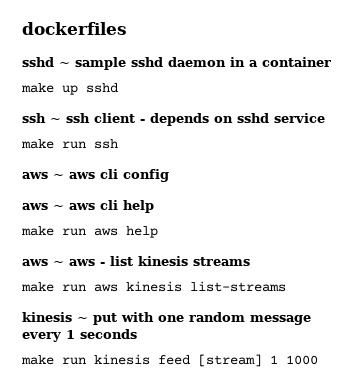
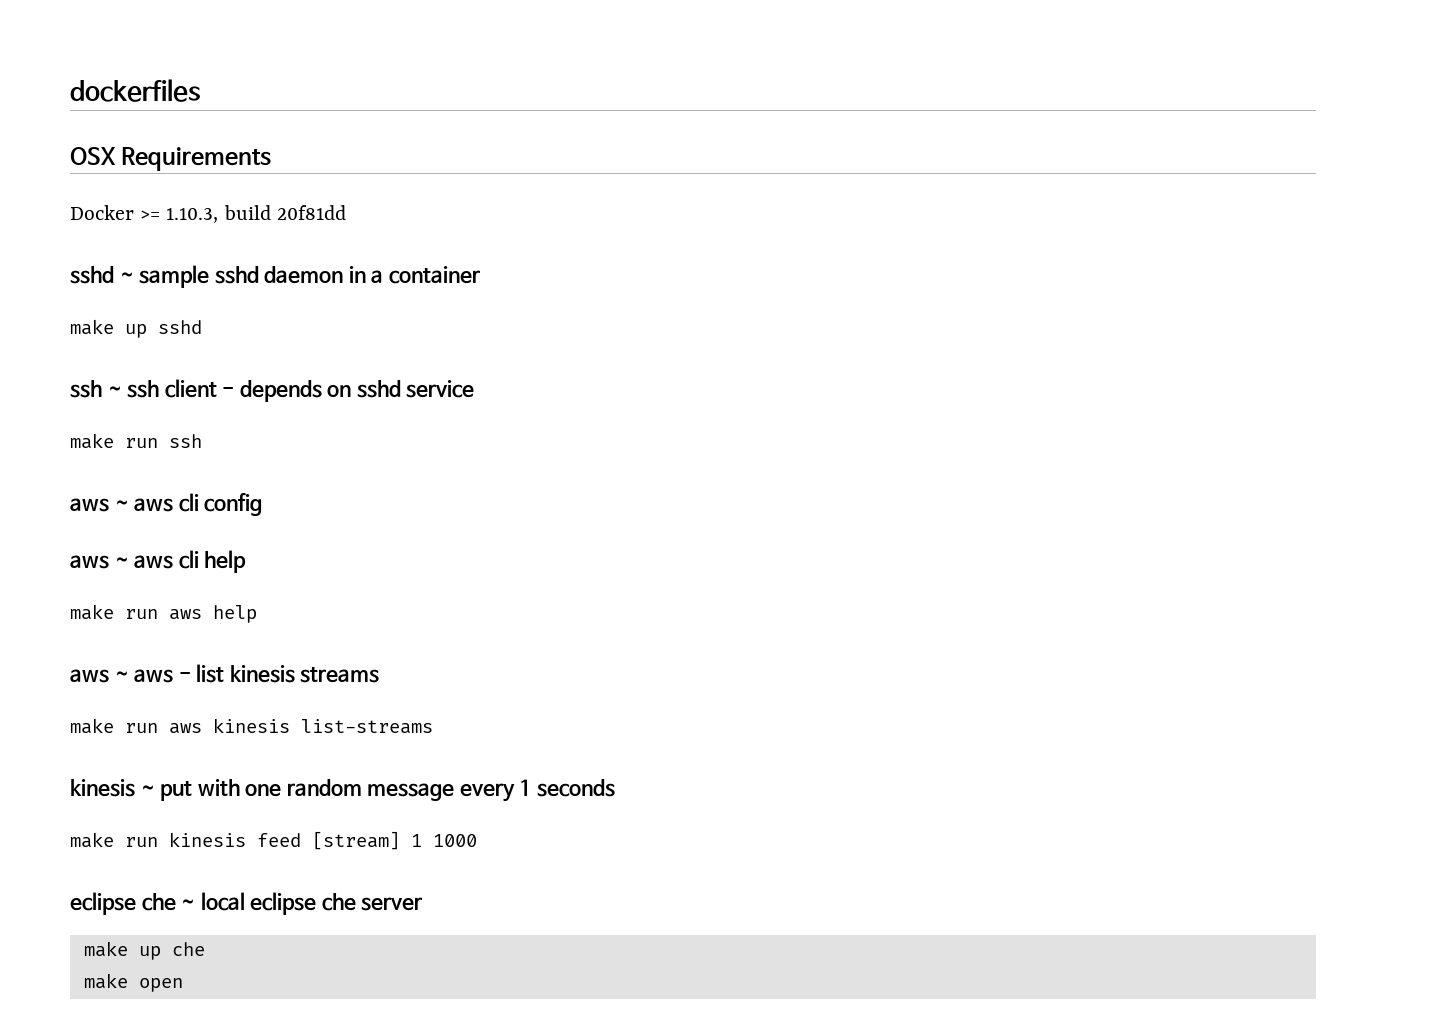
+ OSX Requirements
+ Docker >= 1.10.3, build 20f81dd
+ eclipse che ~ local eclipse che server
+ make up che
+ make open

